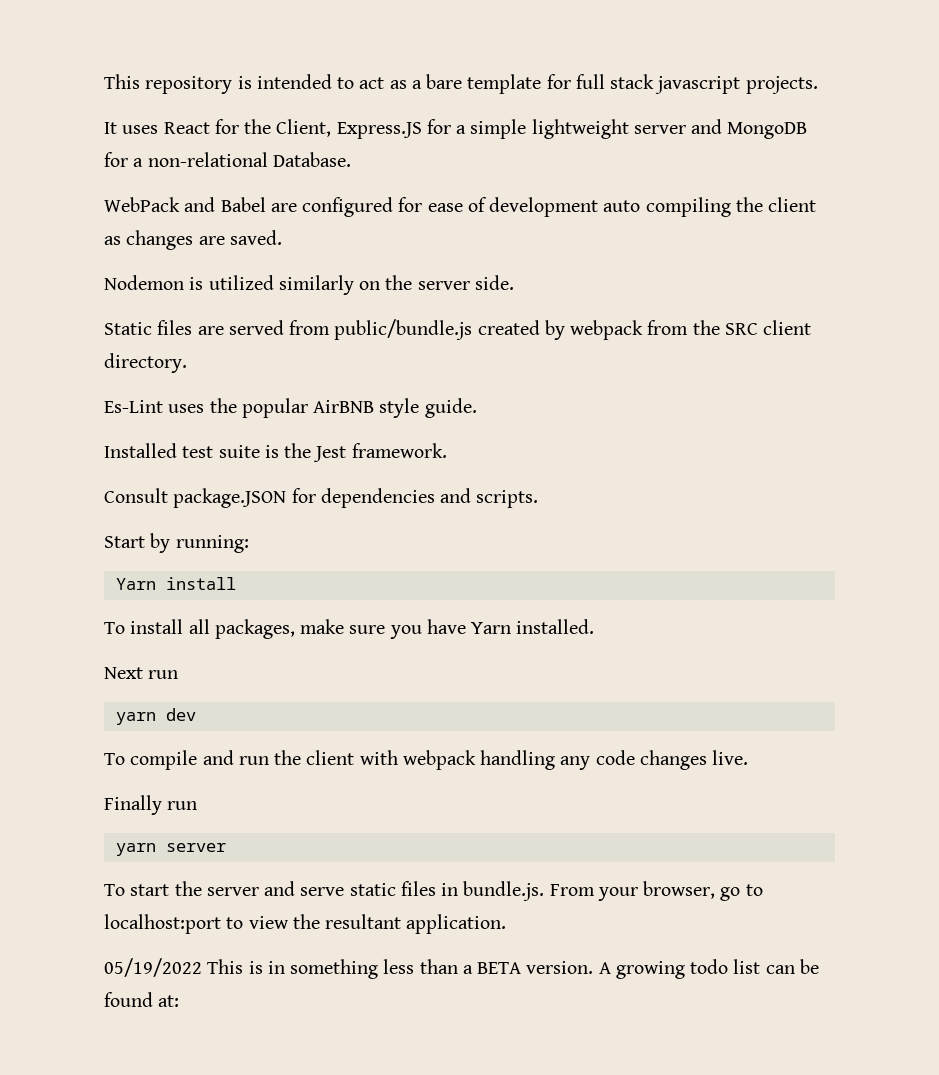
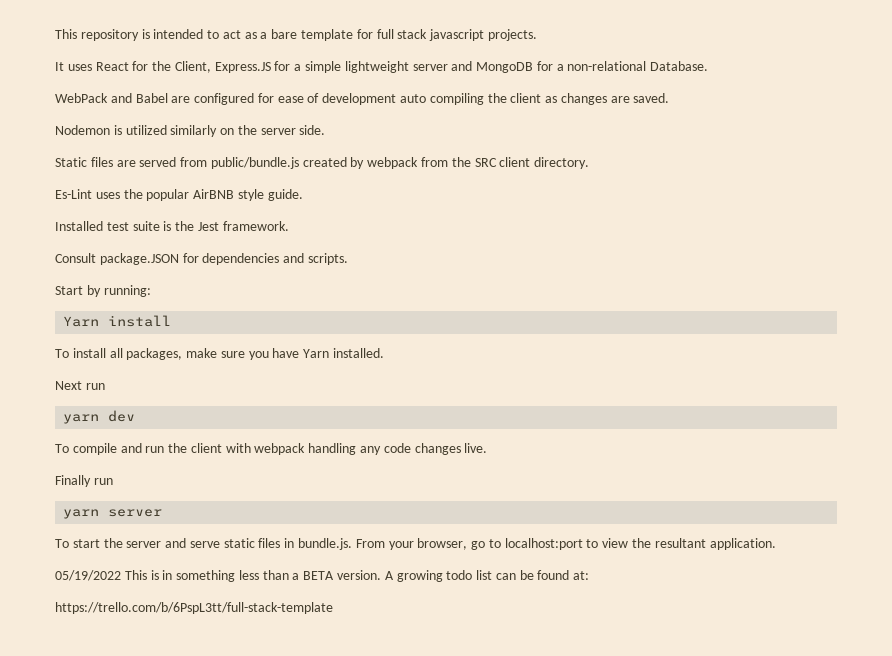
+ https://trello.com/b/6PspL3tt/full-stack-template

